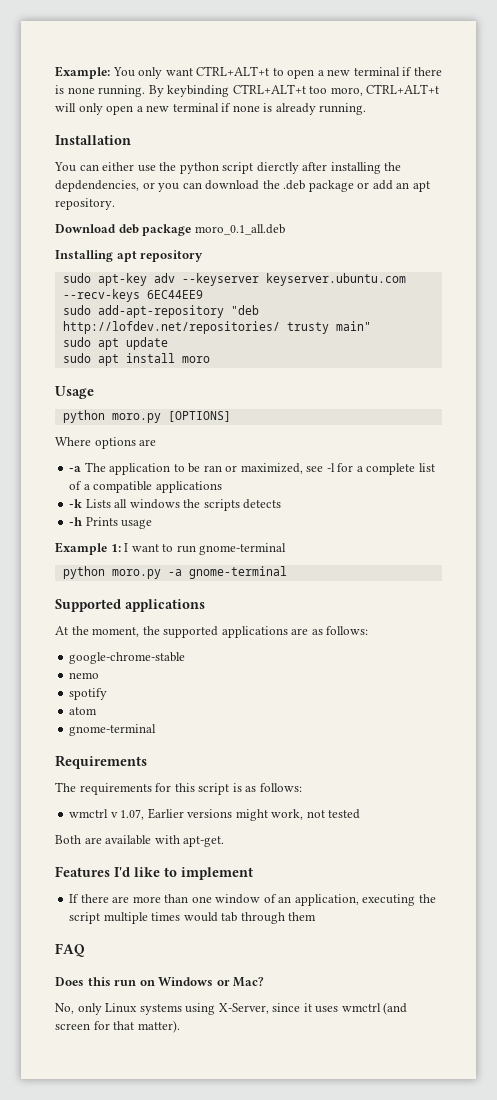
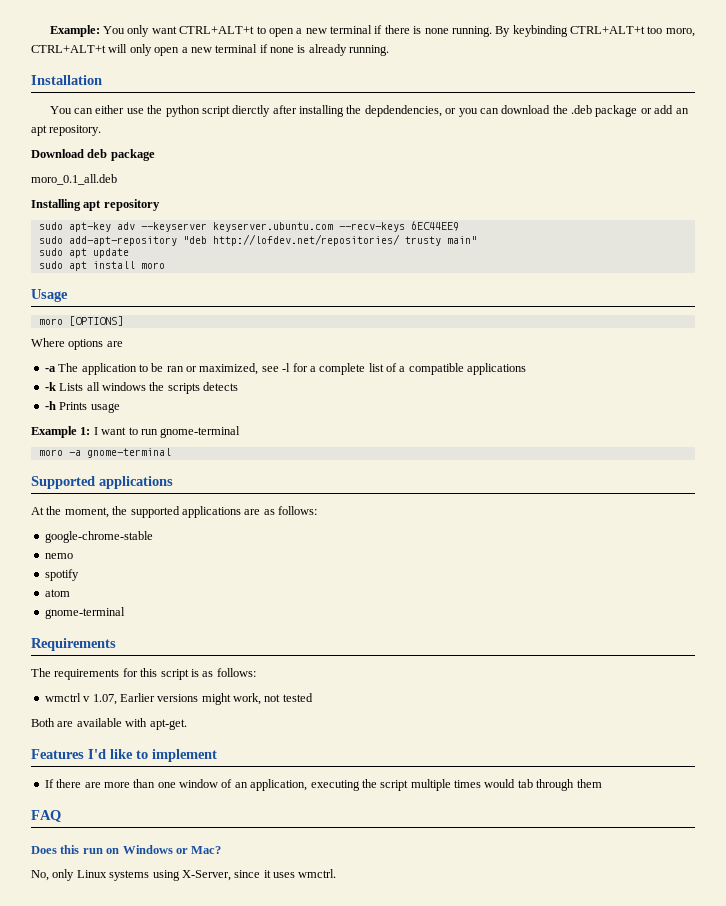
- Download deb package moro_0.1_all.deb
+ Download deb package
+ moro_0.1_all.deb
- python moro.py [OPTIONS]
+ moro [OPTIONS]
- python moro.py -a gnome-terminal
+ moro -a gnome-terminal
- No, only Linux systems using X-Server, since it uses wmctrl (and screen for that matter).
+ No, only Linux systems using X-Server, since it uses wmctrl.

